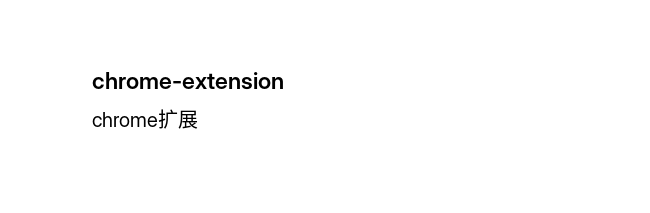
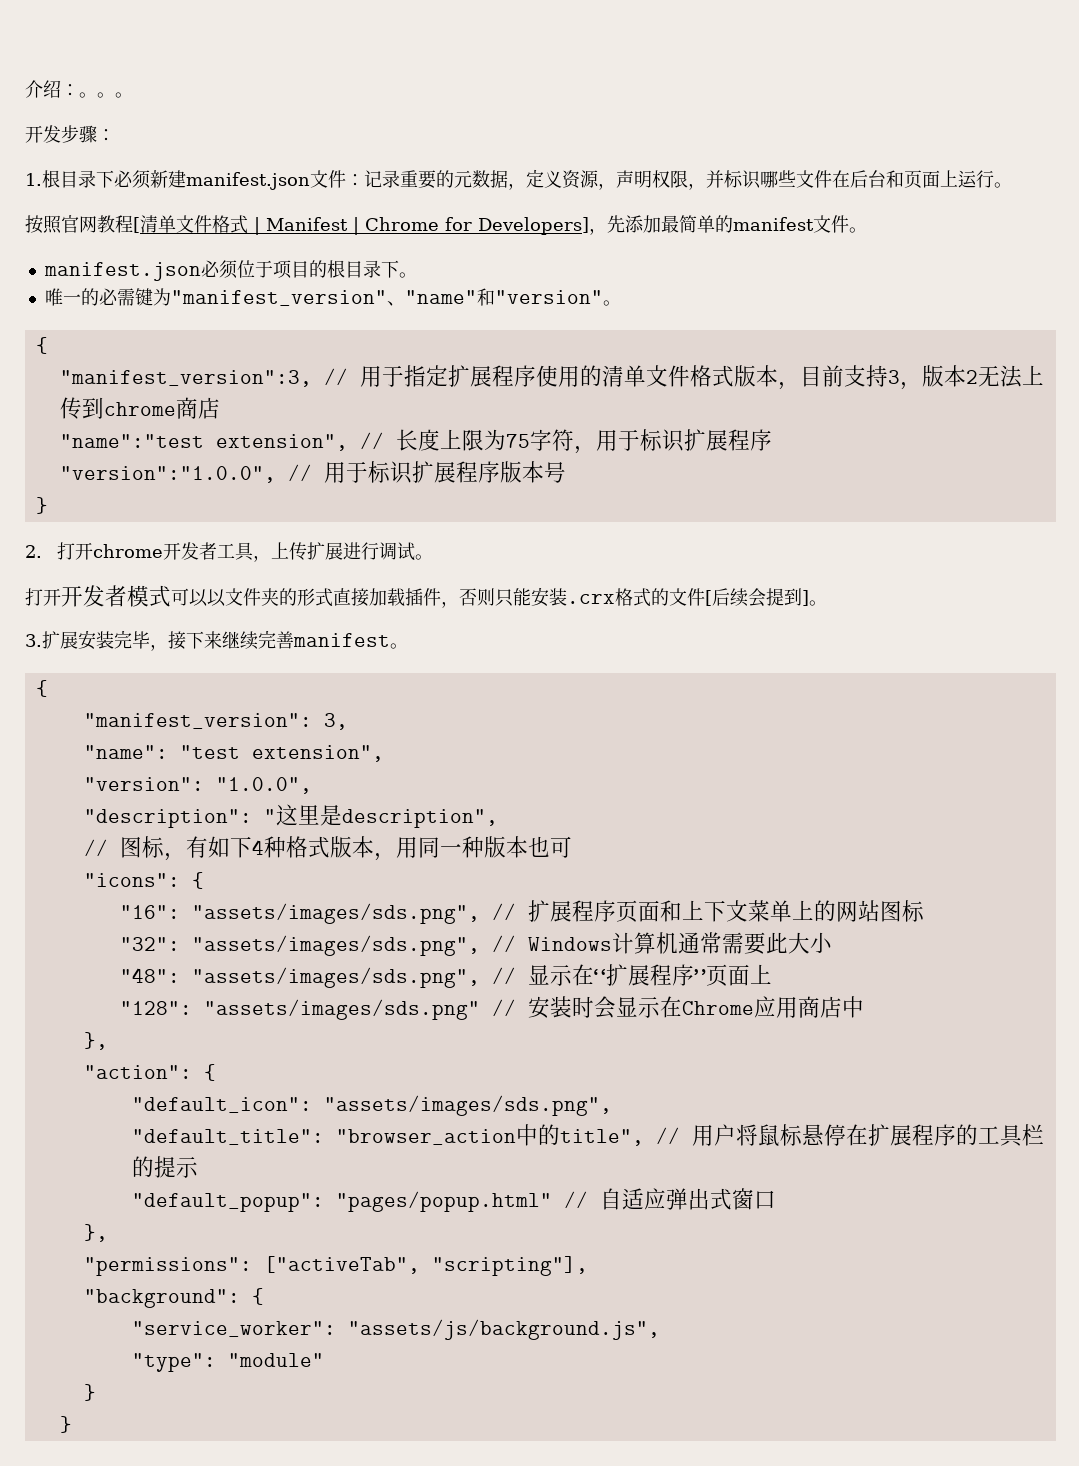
- chrome-extension
- chrome扩展
+ 介绍：。。。
+ 开发步骤：
+ 1.根目录下必须新建manifest.json文件：记录重要的元数据，定义资源，声明权限，并标识哪些文件在后台和页面上运行。
+ 按照官网教程[清单文件格式 | Manifest | Chrome for Developers]，先添加最简单的manifest文件。
+ manifest.json必须位于项目的根目录下。
+ 唯一的必需键为"manifest_version"、"name"和"version"。
+ {
+ "manifest_version":3, // 用于指定扩展程序使用的清单文件格式版本，目前支持3，版本2无法上传到chrome商店
+ "name":"test extension", // 长度上限为75字符，用于标识扩展程序
+ "version":"1.0.0", // 用于标识扩展程序版本号
+ }
+ 2.打开chrome开发者工具，上传扩展进行调试。
+ 打开开发者模式可以以文件夹的形式直接加载插件，否则只能安装.crx格式的文件[后续会提到]。
+ 3.扩展安装完毕，接下来继续完善manifest。
+ {
+ "manifest_version": 3,
+ "name": "test extension",
+ "version": "1.0.0",
+ "description": "这里是description",
+ // 图标，有如下4种格式版本，用同一种版本也可
+ "icons": {
+ "16": "assets/images/sds.png", // 扩展程序页面和上下文菜单上的网站图标
+ "32": "assets/images/sds.png", // Windows计算机通常需要此大小
+ "48": "assets/images/sds.png", // 显示在“扩展程序”页面上
+ "128": "assets/images/sds.png" // 安装时会显示在Chrome应用商店中
+ },
+ "action": {
+ "default_icon": "assets/images/sds.png",
+ "default_title": "browser_action中的title", // 用户将鼠标悬停在扩展程序的工具栏的提示
+ "default_popup": "pages/popup.html" // 自适应弹出式窗口
+ },
+ "permissions": ["activeTab", "scripting"],
+ "background": {
+ "service_worker": "assets/js/background.js",
+ "type": "module"
+ }
+ }

